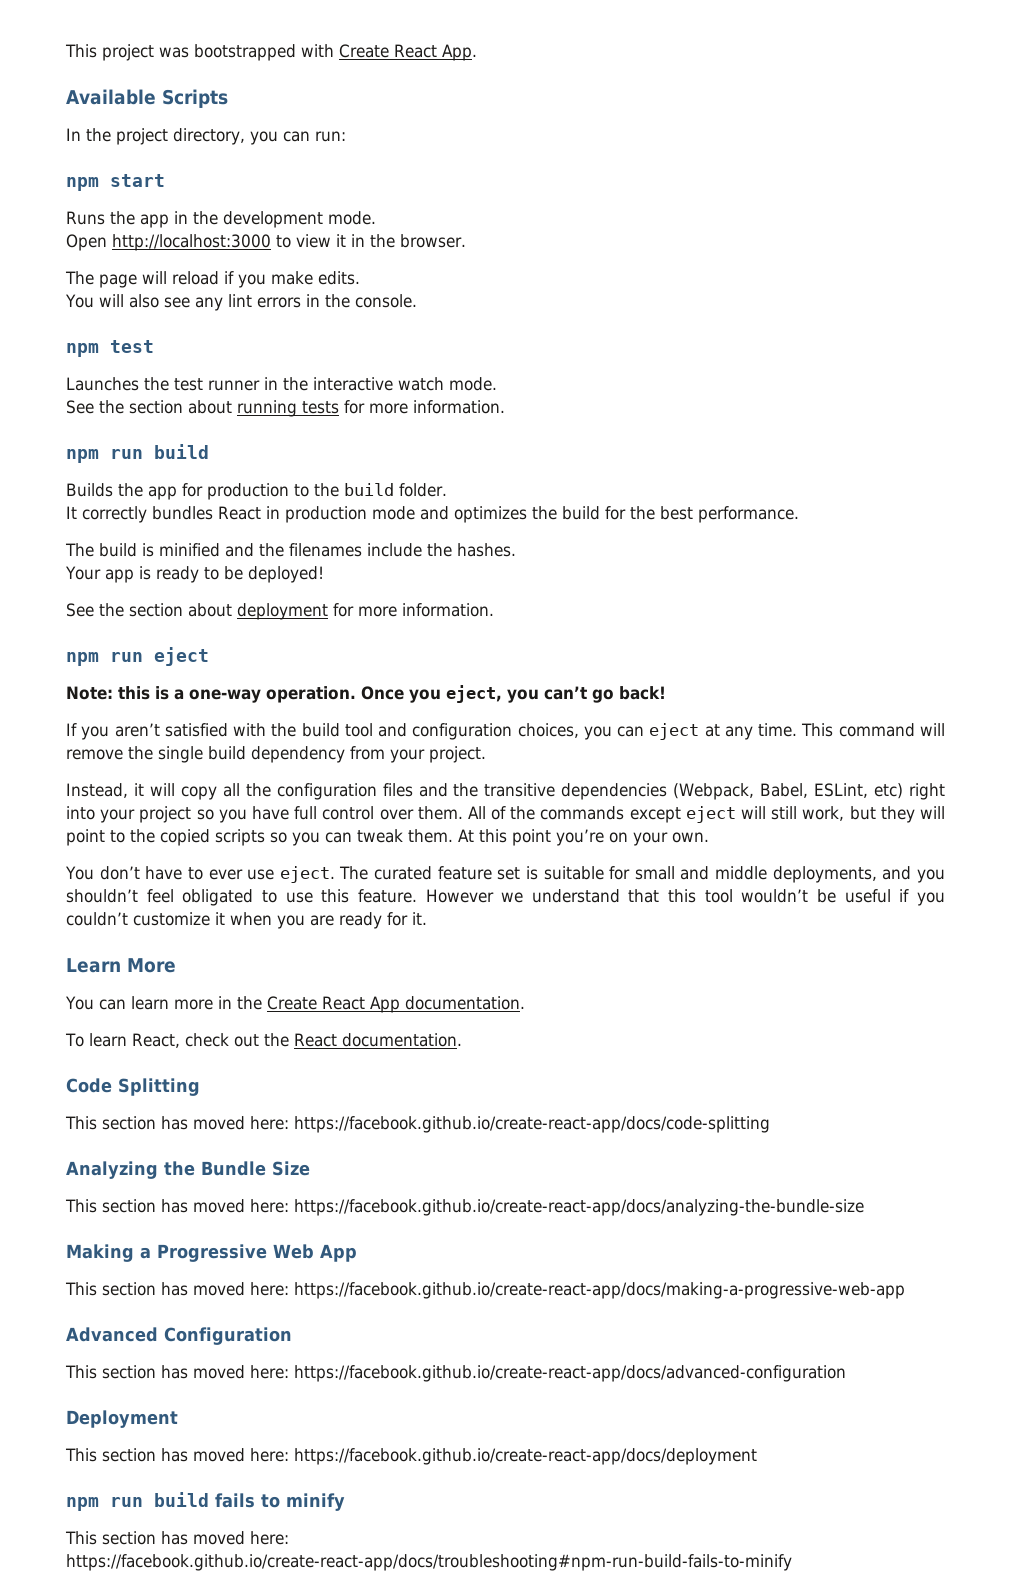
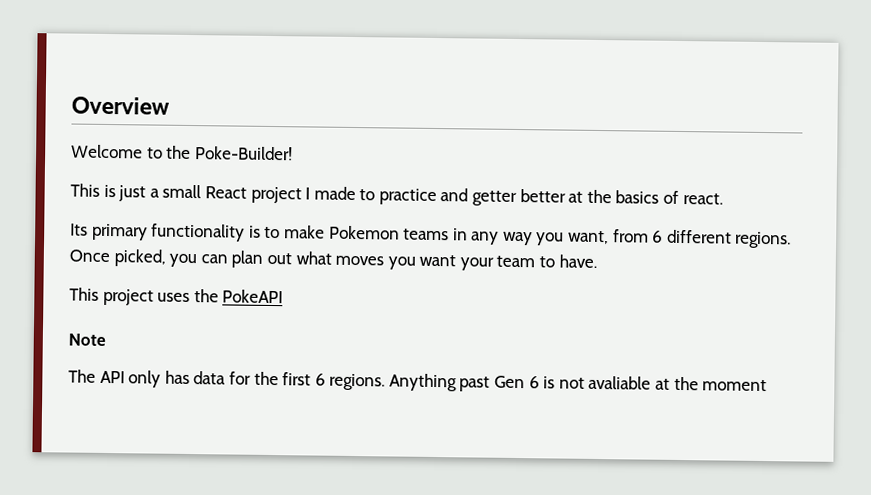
- This project was bootstrapped with Create React App.
- Available Scripts
- In the project directory, you can run:
- npm start
- Runs the app in the development mode.
- Open http://localhost:3000 to view it in the browser.
- The page will reload if you make edits.
- You will also see any lint errors in the console.
- npm test
- Launches the test runner in the interactive watch mode.
- See the section about running tests for more information.
- npm run build
- Builds the app for production to the build folder.
- It correctly bundles React in production mode and optimizes the build for the best performance.
- The build is minified and the filenames include the hashes.
- Your app is ready to be deployed!
- See the section about deployment for more information.
- npm run eject
- Note: this is a one-way operation. Once you eject, you can’t go back!
- If you aren’t satisfied with the build tool and configuration choices, you can eject at any time. This command will remove the single build dependency from your project.
- Instead, it will copy all the configuration files and the transitive dependencies (Webpack, Babel, ESLint, etc) right into your project so you have full control over them. All of the commands except eject will still work, but they will point to the copied scripts so you can tweak them. At this point you’re on your own.
- You don’t have to ever use eject. The curated feature set is suitable for small and middle deployments, and you shouldn’t feel obligated to use this feature. However we understand that this tool wouldn’t be useful if you couldn’t customize it when you are ready for it.
- Learn More
- You can learn more in the Create React App documentation.
- To learn React, check out the React documentation.
- Code Splitting
- This section has moved here: https://facebook.github.io/create-react-app/docs/code-splitting
- Analyzing the Bundle Size
- This section has moved here: https://facebook.github.io/create-react-app/docs/analyzing-the-bundle-size
- Making a Progressive Web App
- This section has moved here: https://facebook.github.io/create-react-app/docs/making-a-progressive-web-app
- Advanced Configuration
- This section has moved here: https://facebook.github.io/create-react-app/docs/advanced-configuration
- Deployment
- This section has moved here: https://facebook.github.io/create-react-app/docs/deployment
- npm run build fails to minify
- This section has moved here: https://facebook.github.io/create-react-app/docs/troubleshooting#npm-run-build-fails-to-minify
+ Overview
+ Welcome to the Poke-Builder!
+ This is just a small React project I made to practice and getter better at the basics of react.
+ Its primary functionality is to make Pokemon teams in any way you want, from 6 different regions. Once picked, you can plan out what moves you want your team to have.
+ This project uses the PokeAPI
+ Note
+ The API only has data for the first 6 regions. Anything past Gen 6 is not avaliable at the moment

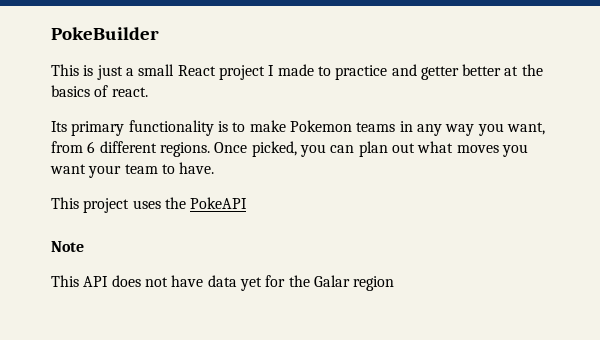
- Overview
- Welcome to the Poke-Builder!
+ PokeBuilder
- The API only has data for the first 6 regions. Anything past Gen 6 is not avaliable at the moment
+ This API does not have data yet for the Galar region

